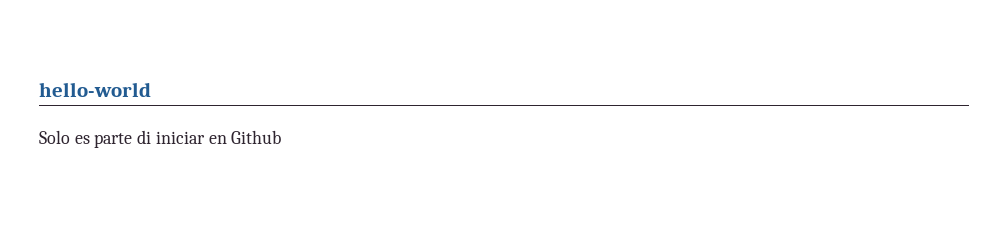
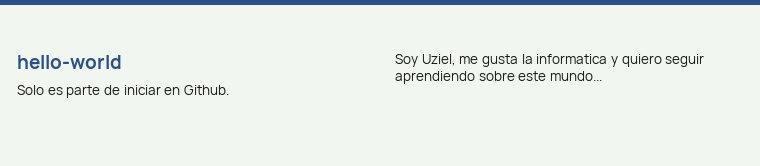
- Solo es parte di iniciar en Github
+ Solo es parte de iniciar en Github.
+ Soy Uziel, me gusta la informatica y quiero seguir aprendiendo sobre este mundo...

